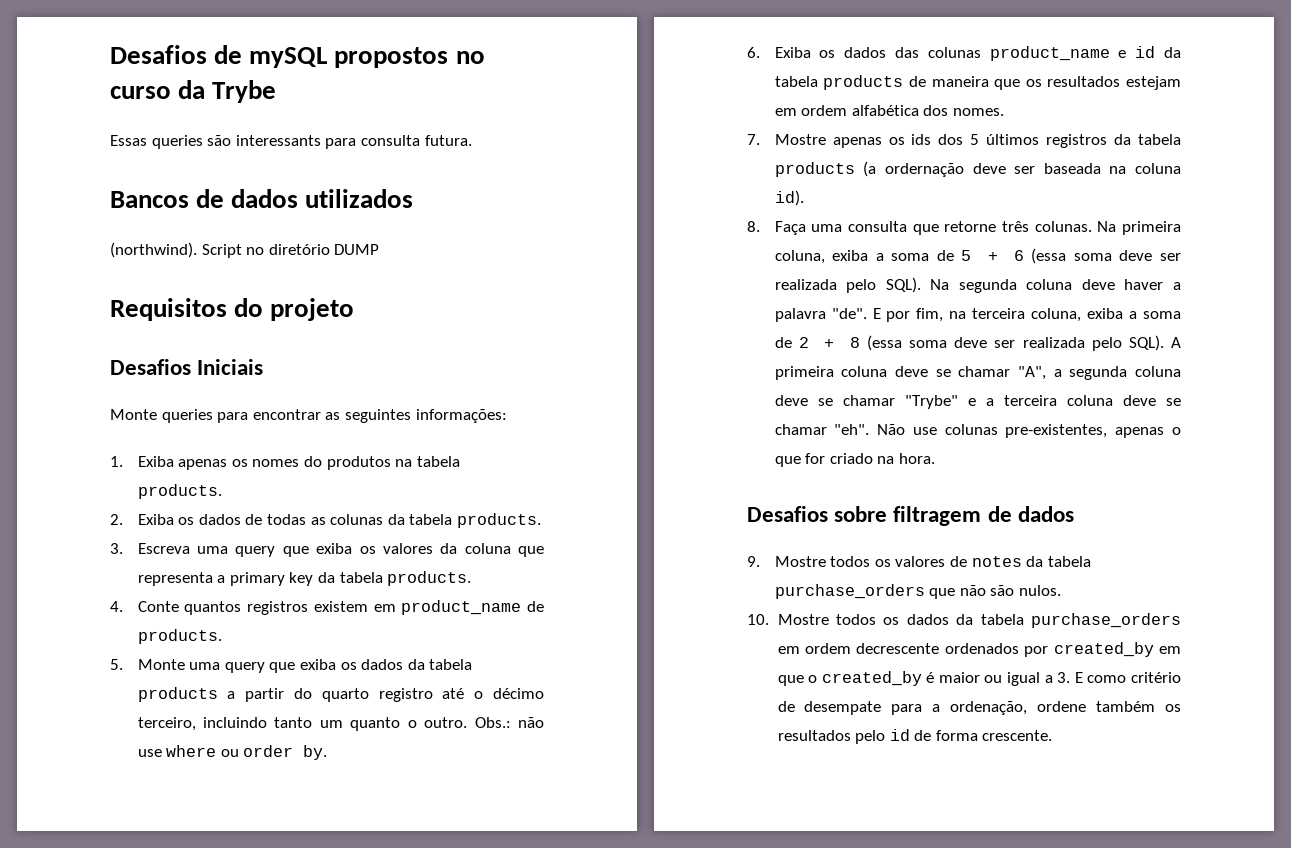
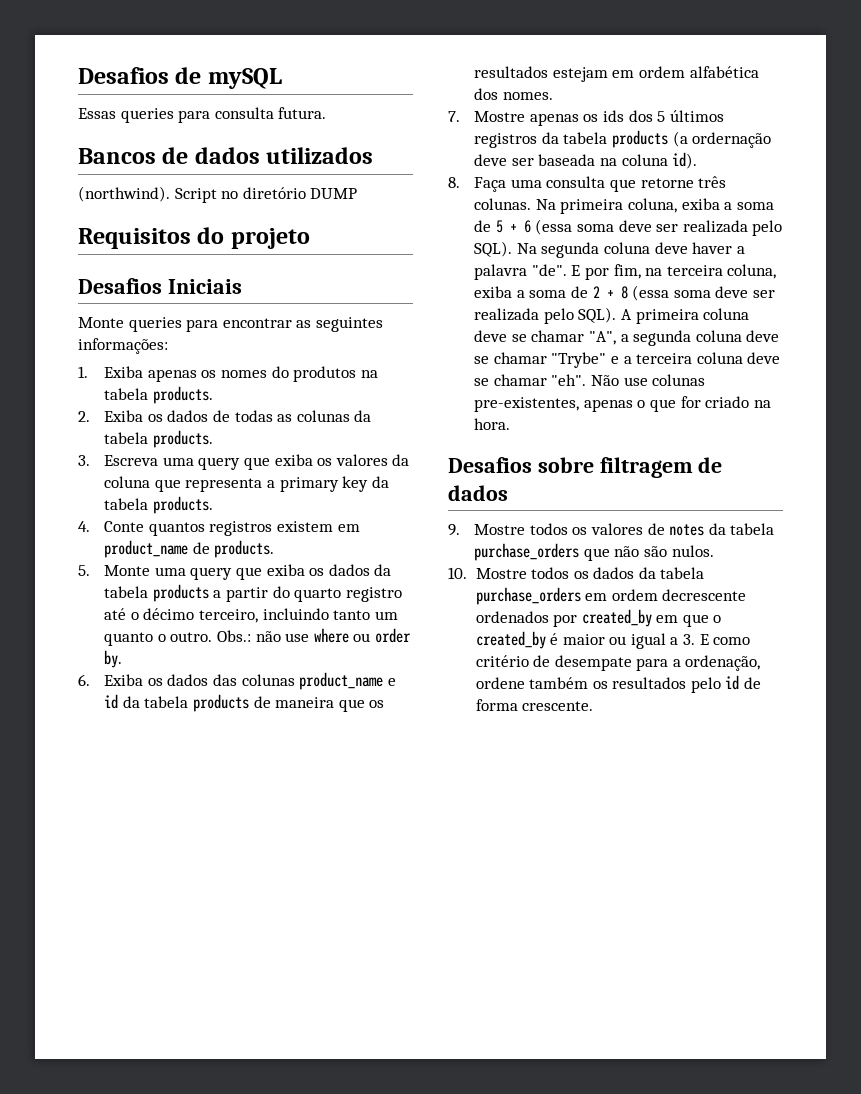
- Desafios de mySQL propostos no curso da Trybe
+ Desafios de mySQL
- Essas queries são interessants para consulta futura.
+ Essas queries para consulta futura.

